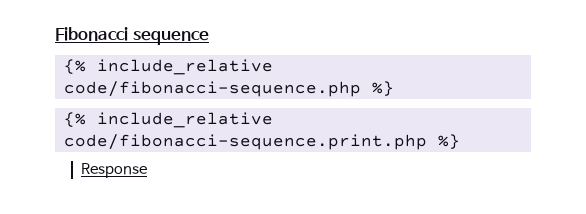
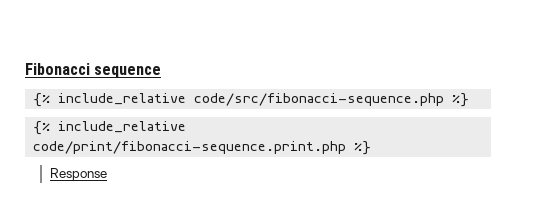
- {% include_relative code/fibonacci-sequence.php %}
+ {% include_relative code/src/fibonacci-sequence.php %}
- {% include_relative code/fibonacci-sequence.print.php %}
+ {% include_relative code/print/fibonacci-sequence.print.php %}

